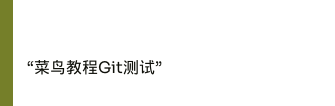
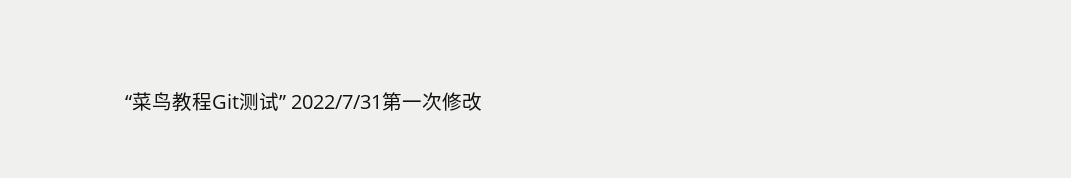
- “菜鸟教程Git测试”
+ “菜鸟教程Git测试” 2022/7/31第一次修改

